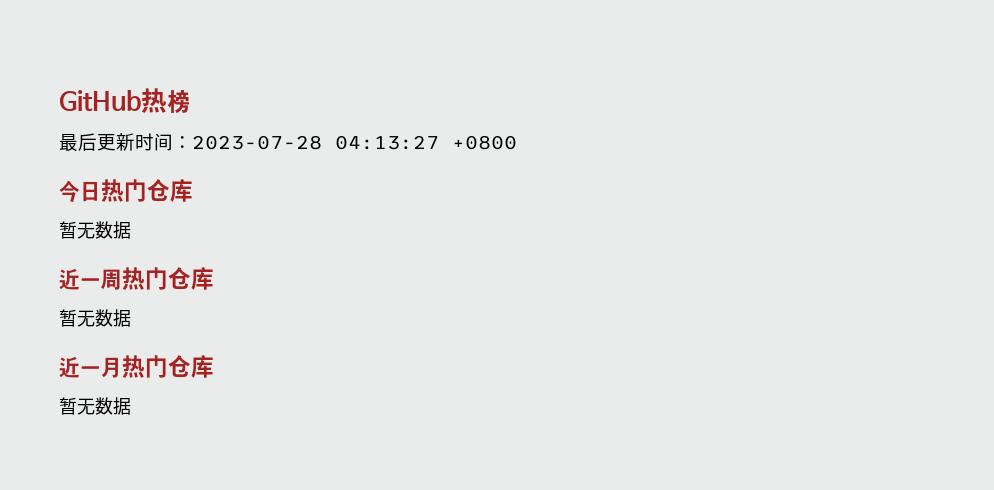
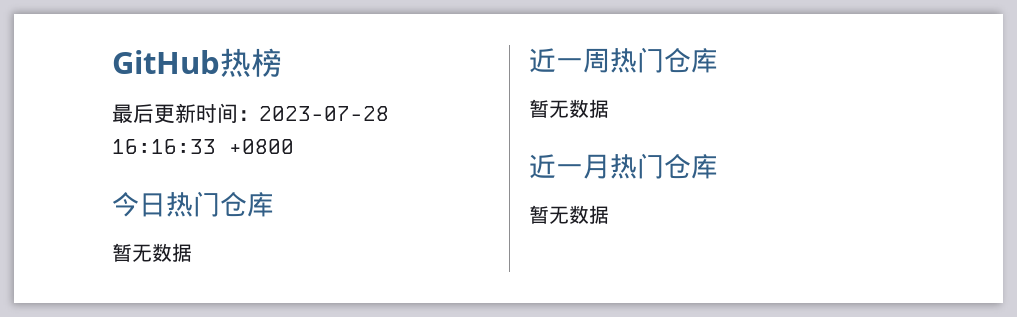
- 最后更新时间：2023-07-28 04:13:27 +0800
+ 最后更新时间：2023-07-28 16:16:33 +0800

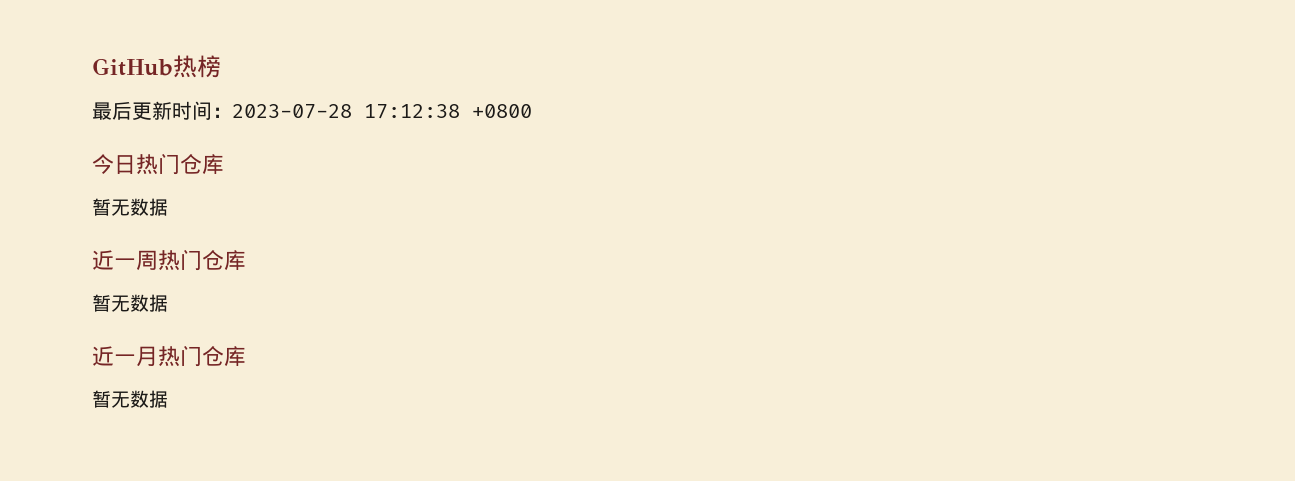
- 最后更新时间：2023-07-28 16:16:33 +0800
+ 最后更新时间：2023-07-28 17:12:38 +0800

